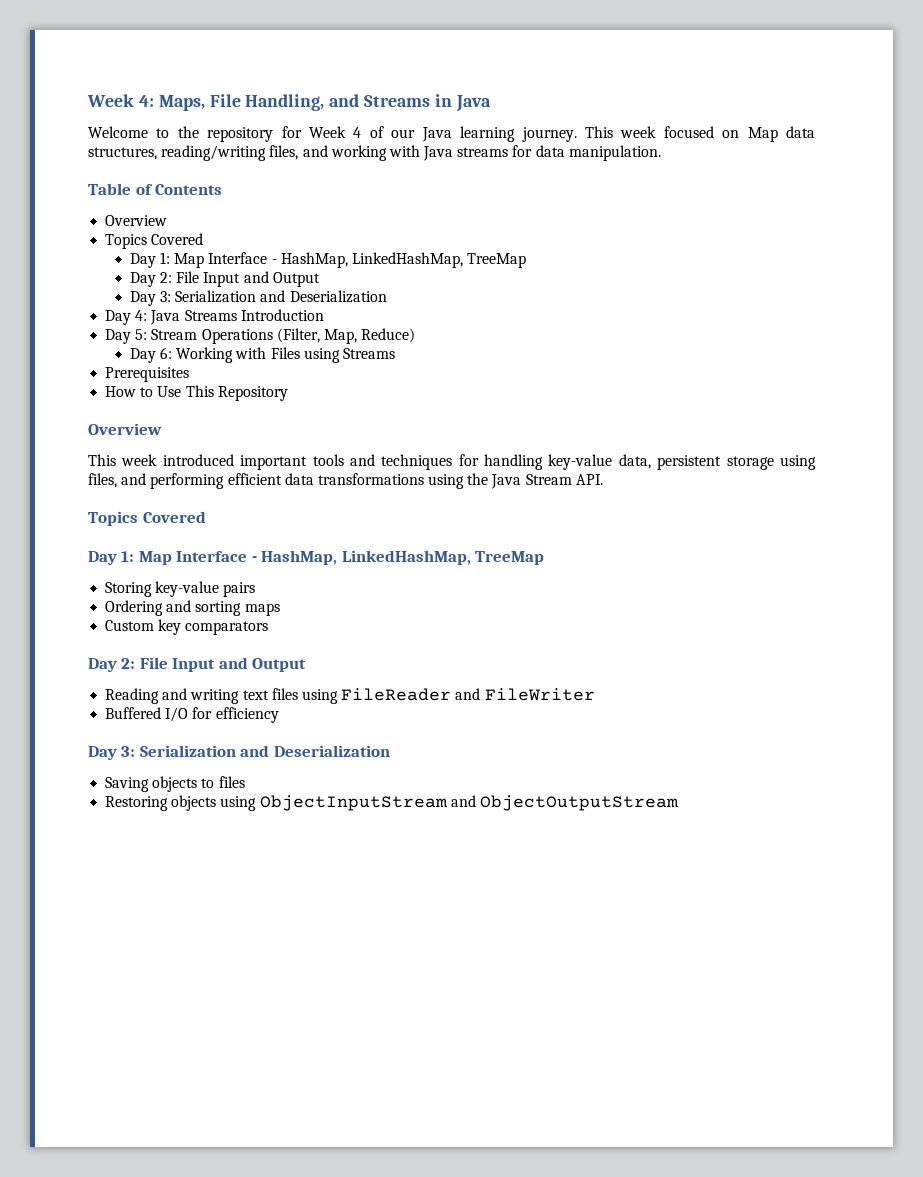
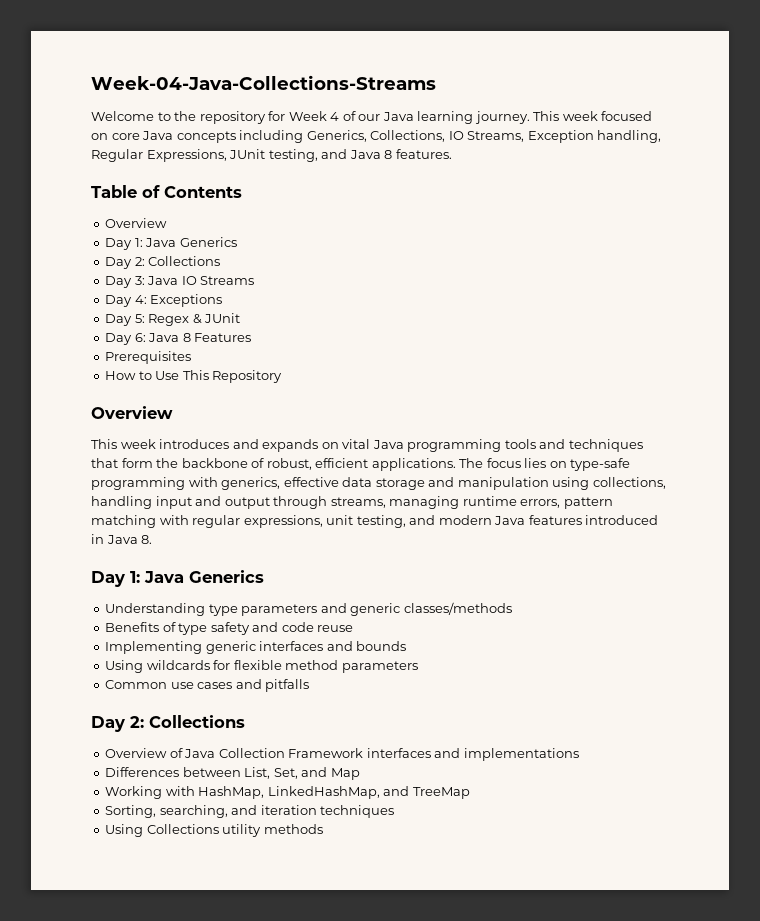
- Week 4: Maps, File Handling, and Streams in Java
+ Week-04-Java-Collections-Streams
- This week focused on Map data structures, reading/writing files, and working with Java streams for data manipulation.
+ This week focused on core Java concepts including Generics, Collections, IO Streams, Exception handling, Regular Expressions, JUnit testing, and Java 8 features.
  Table of Contents
  Overview
- Topics Covered
- Day 1: Map Interface - HashMap, LinkedHashMap, TreeMap
- Day 2: File Input and Output
- Day 3: Serialization and Deserialization
+ Day 1: Java Generics
+ Day 2: Collections
+ Day 3: Java IO Streams
- Day 4: Java Streams Introduction
+ Day 4: Exceptions
- Day 5: Stream Operations (Filter, Map, Reduce)
- Day 6: Working with Files using Streams
+ Day 5: Regex & JUnit
+ Day 6: Java 8 Features
- This week introduced important tools and techniques for handling key-value data, persistent storage using files, and performing efficient data transformations using the Java Stream API.
- Topics Covered
- Day 1: Map Interface - HashMap, LinkedHashMap, TreeMap
- Storing key-value pairs
- Ordering and sorting maps
- Custom key comparators
- Day 2: File Input and Output
- Reading and writing text files using FileReader and FileWriter
- Buffered I/O for efficiency
- Day 3: Serialization and Deserialization
- Saving objects to files
- Restoring objects using ObjectInputStream and ObjectOutputStream
+ This week introduces and expands on vital Java programming tools and techniques that form the backbone of robust, efficient applications. The focus lies on type-safe programming with generics, effective data storage and manipulation using collections, handling input and output through streams, managing runtime errors, pattern matching with regular expressions, unit testing, and modern Java features introduced in Java 8.
+ Day 1: Java Generics
+ Understanding type parameters and generic classes/methods
+ Benefits of type safety and code reuse
+ Implementing generic interfaces and bounds
+ Using wildcards for flexible method parameters
+ Common use cases and pitfalls
+ Day 2: Collections
+ Overview of Java Collection Framework interfaces and implementations
+ Differences between List, Set, and Map
+ Working with HashMap, LinkedHashMap, and TreeMap
+ Sorting, searching, and iteration techniques
+ Using Collections utility methods

